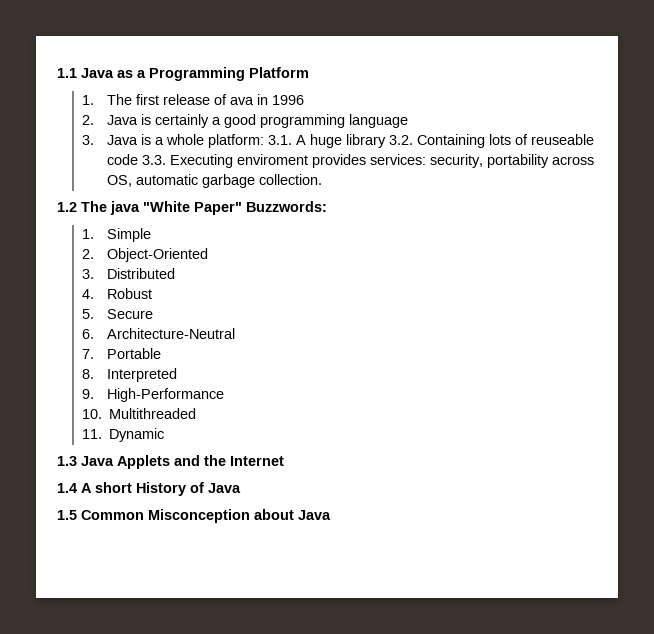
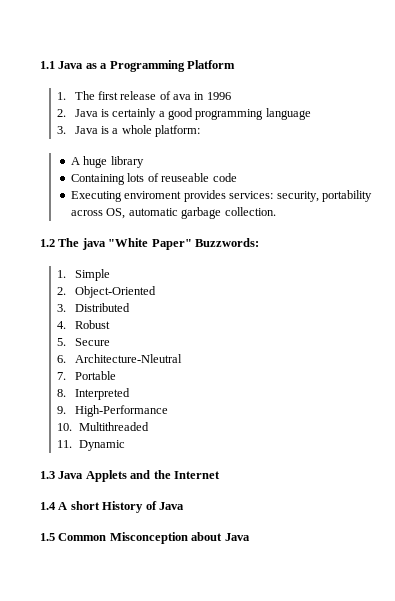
- 3. Java is a whole platform: 3.1. A huge library 3.2. Containing lots of reuseable code 3.3. Executing enviroment provides services: security, portability across OS, automatic garbage collection.
+ 3. Java is a whole platform:
+ A huge library
+ Containing lots of reuseable code
+ Executing enviroment provides services: security, portability across OS, automatic garbage collection.
- 6. Architecture-Neutral
+ 6. Architecture-Nleutral

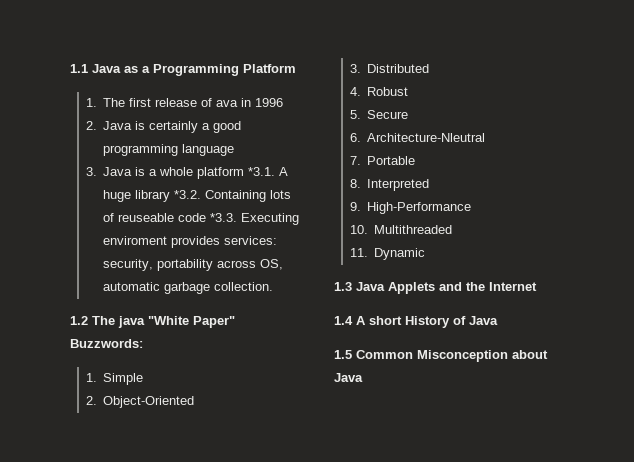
- 3. Java is a whole platform:
- A huge library
- Containing lots of reuseable code
- Executing enviroment provides services: security, portability across OS, automatic garbage collection.
+ 3. Java is a whole platform *3.1. A huge library *3.2. Containing lots of reuseable code *3.3. Executing enviroment provides services: security, portability across OS, automatic garbage collection.

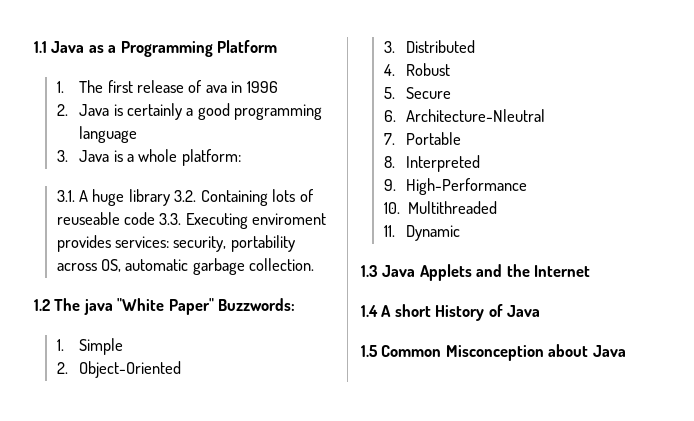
- 3. Java is a whole platform *3.1. A huge library *3.2. Containing lots of reuseable code *3.3. Executing enviroment provides services: security, portability across OS, automatic garbage collection.
+ 3. Java is a whole platform:
+ 3.1. A huge library 3.2. Containing lots of reuseable code 3.3. Executing enviroment provides services: security, portability across OS, automatic garbage collection.

